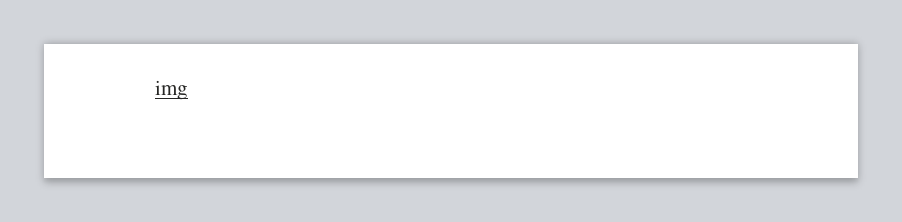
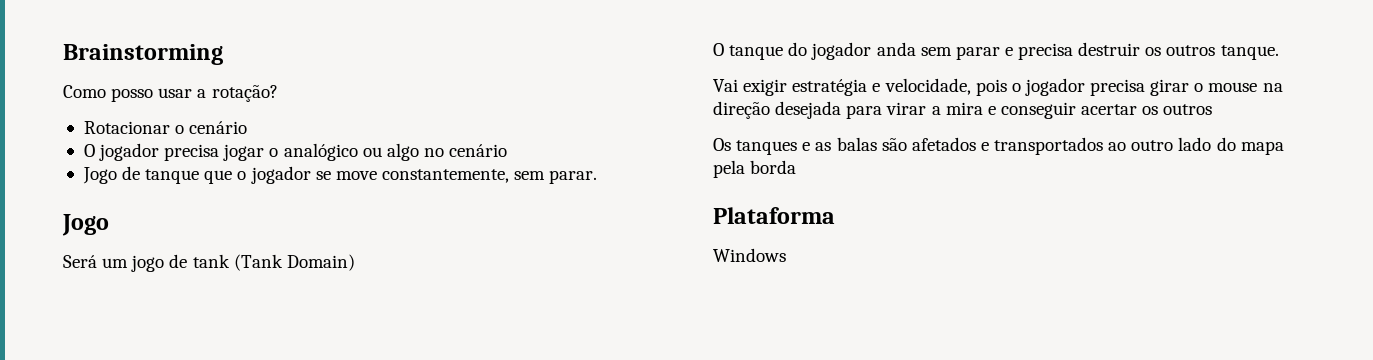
- img
+ Brainstorming
+ Como posso usar a rotação?
+ Rotacionar o cenário
+ O jogador precisa jogar o analógico ou algo no cenário
+ Jogo de tanque que o jogador se move constantemente, sem parar.
+ Jogo
+ Será um jogo de tank (Tank Domain)
+ O tanque do jogador anda sem parar e precisa destruir os outros tanque.
+ Vai exigir estratégia e velocidade, pois o jogador precisa girar o mouse na direção desejada para virar a mira e conseguir acertar os outros
+ Os tanques e as balas são afetados e transportados ao outro lado do mapa pela borda
+ Plataforma
+ Windows

